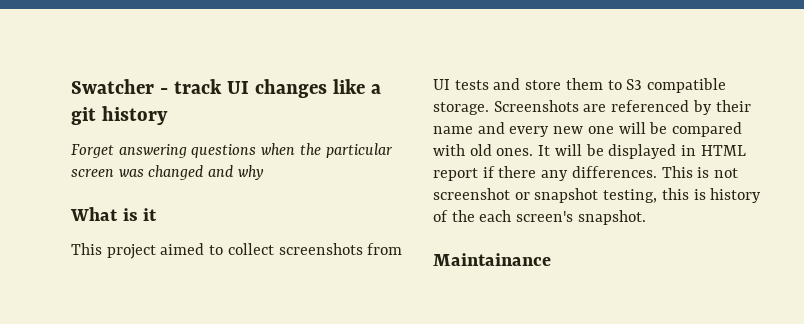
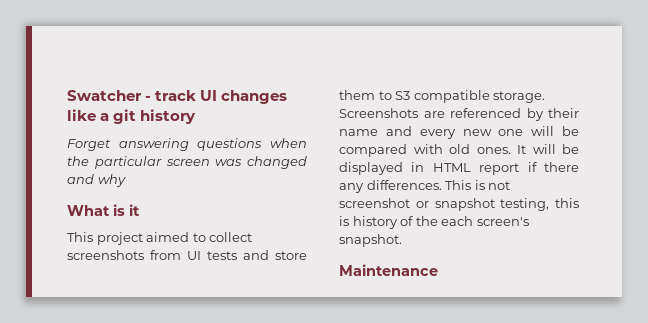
- Maintainance
+ Maintenance

